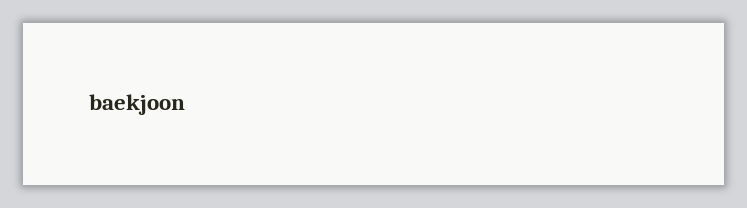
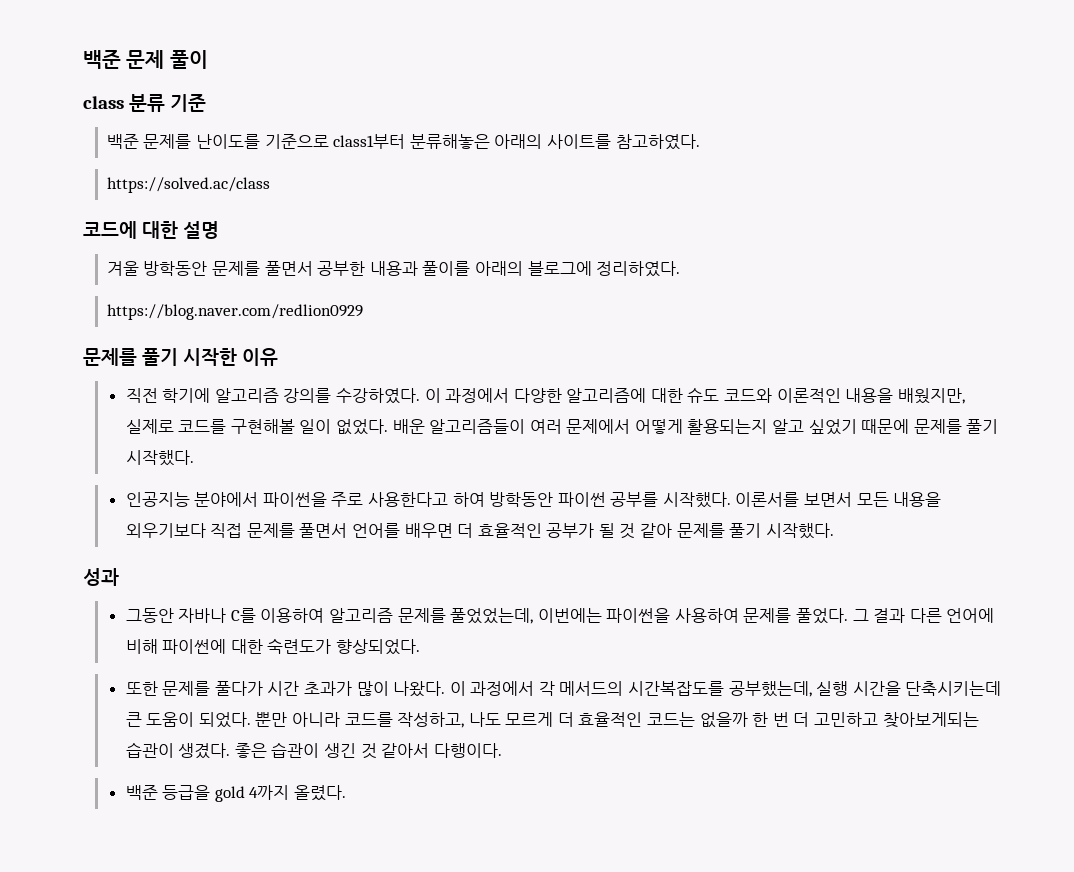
- baekjoon
+ 백준 문제 풀이
+ class 분류 기준
+ 백준 문제를 난이도를 기준으로 class1부터 분류해놓은 아래의 사이트를 참고하였다.
+ https://solved.ac/class
+ 코드에 대한 설명
+ 겨울 방학동안 문제를 풀면서 공부한 내용과 풀이를 아래의 블로그에 정리하였다.
+ https://blog.naver.com/redlion0929
+ 문제를 풀기 시작한 이유
+ 직전 학기에 알고리즘 강의를 수강하였다. 이 과정에서 다양한 알고리즘에 대한 슈도 코드와 이론적인 내용을 배웠지만, 실제로 코드를 구현해볼 일이 없었다. 배운 알고리즘들이 여러 문제에서 어떻게 활용되는지 알고 싶었기 때문에 문제를 풀기 시작했다.
+ 인공지능 분야에서 파이썬을 주로 사용한다고 하여 방학동안 파이썬 공부를 시작했다. 이론서를 보면서 모든 내용을 외우기보다 직접 문제를 풀면서 언어를 배우면 더 효율적인 공부가 될 것 같아 문제를 풀기 시작했다.
+ 성과
+ 그동안 자바나 C를 이용하여 알고리즘 문제를 풀었었는데, 이번에는 파이썬을 사용하여 문제를 풀었다. 그 결과 다른 언어에 비해 파이썬에 대한 숙련도가 향상되었다.
+ 또한 문제를 풀다가 시간 초과가 많이 나왔다. 이 과정에서 각 메서드의 시간복잡도를 공부했는데, 실행 시간을 단축시키는데 큰 도움이 되었다. 뿐만 아니라 코드를 작성하고, 나도 모르게 더 효율적인 코드는 없을까 한 번 더 고민하고 찾아보게되는 습관이 생겼다. 좋은 습관이 생긴 것 같아서 다행이다.
+ 백준 등급을 gold 4까지 올렸다.

